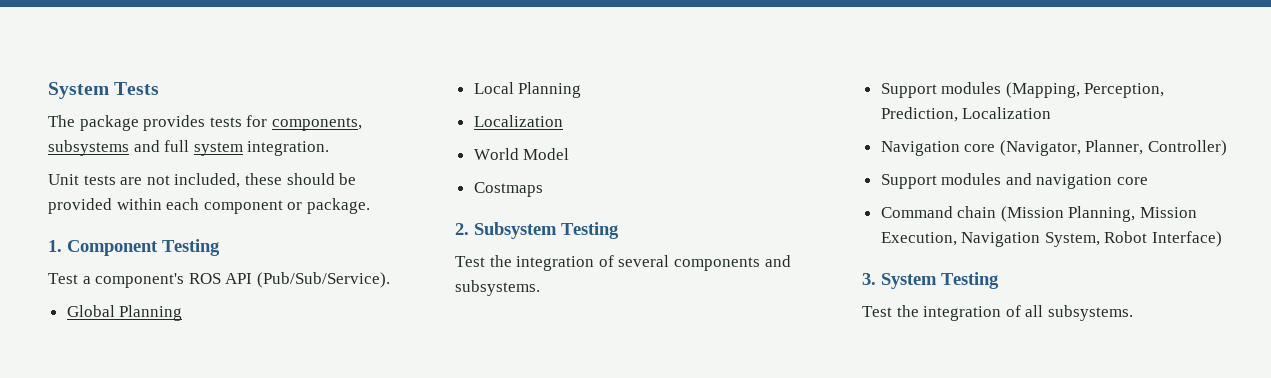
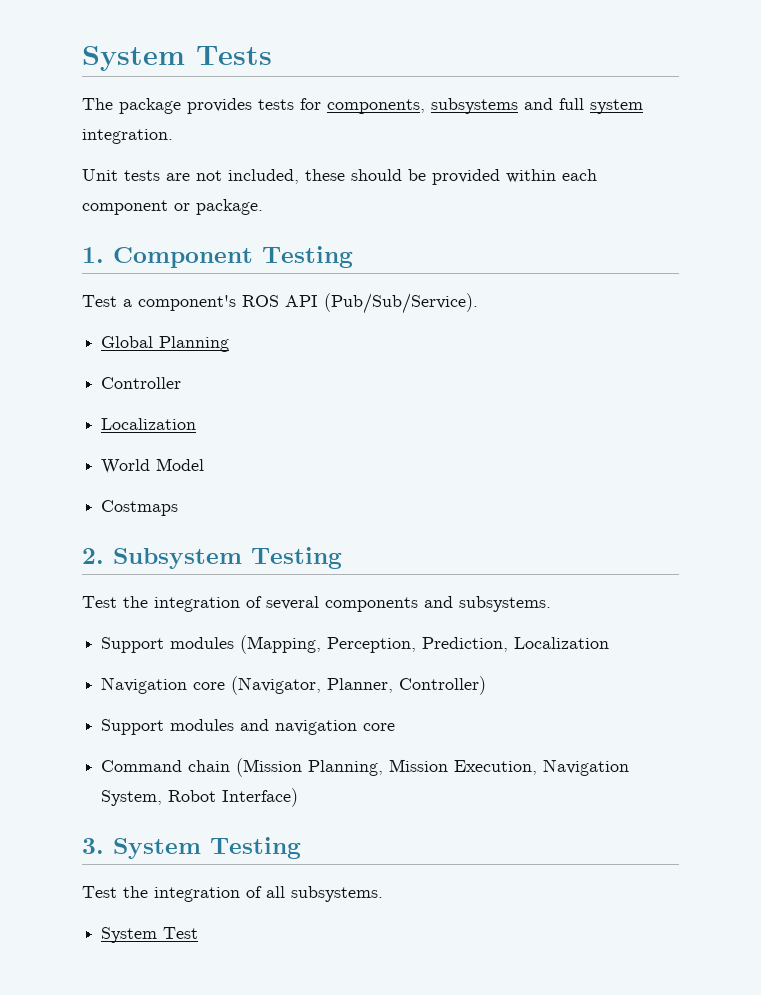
- Local Planning
+ Controller
+ System Test

